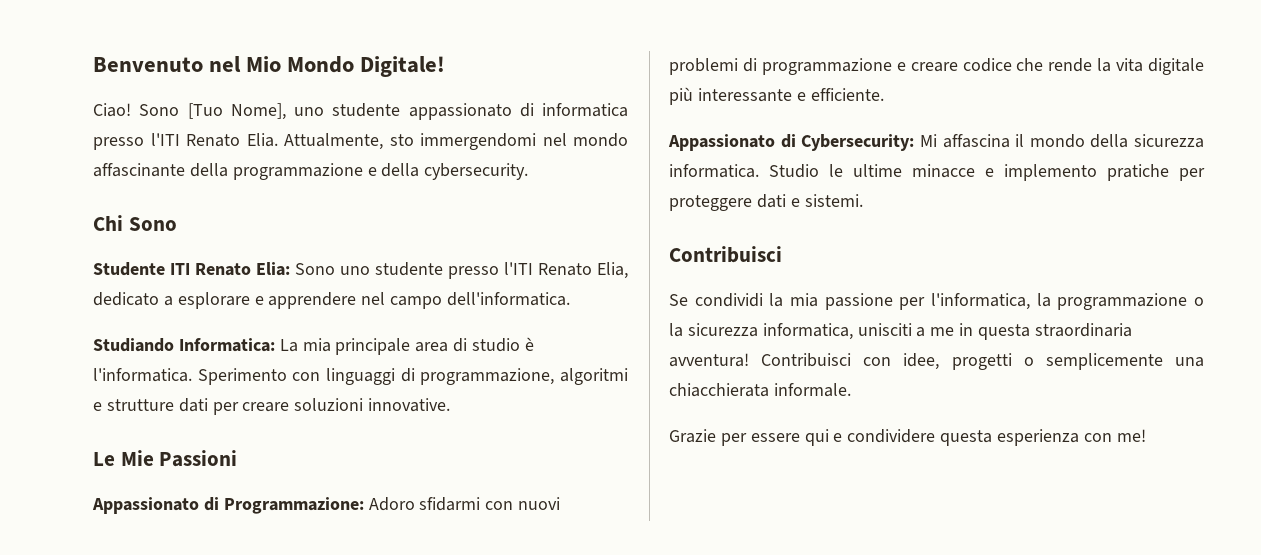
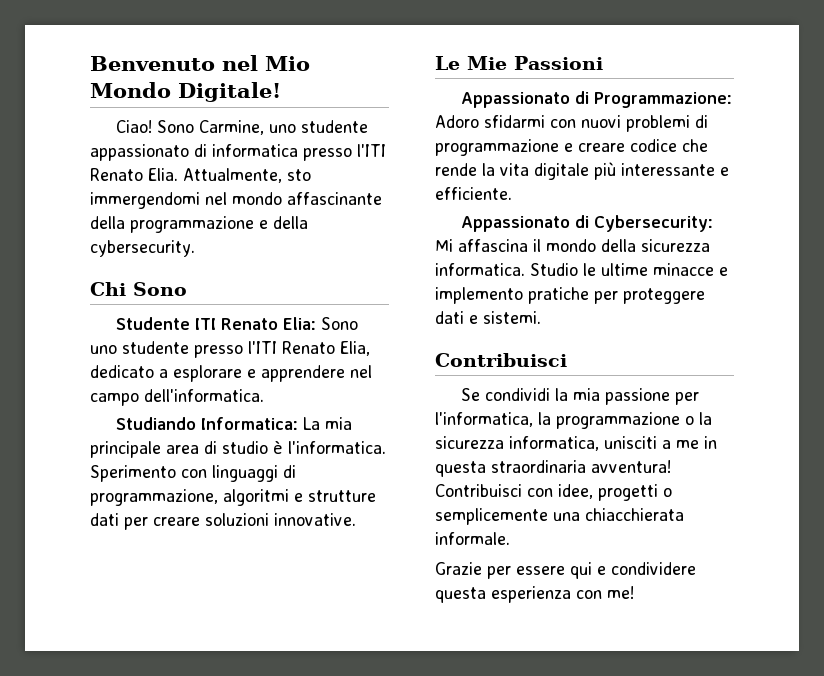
- Sono [Tuo Nome], uno studente appassionato di informatica presso l'ITI Renato Elia.
+ Sono Carmine, uno studente appassionato di informatica presso l'ITI Renato Elia.

